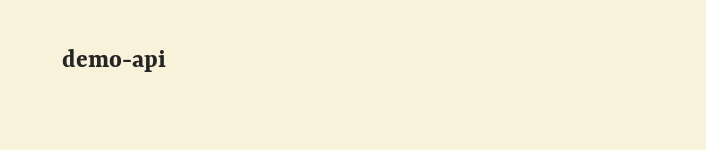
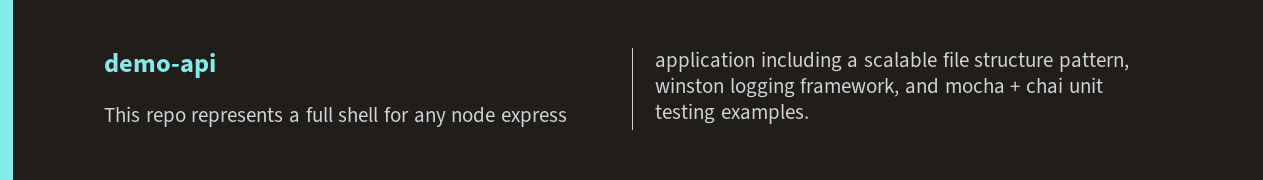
+ This repo represents a full shell for any node express application including a scalable file structure pattern, winston logging framework, and mocha + chai unit testing examples.

